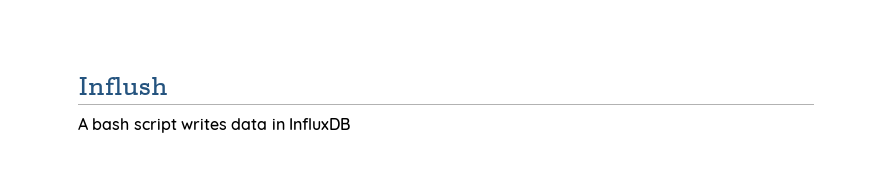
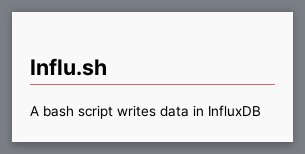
- Inflush
+ Influ.sh

